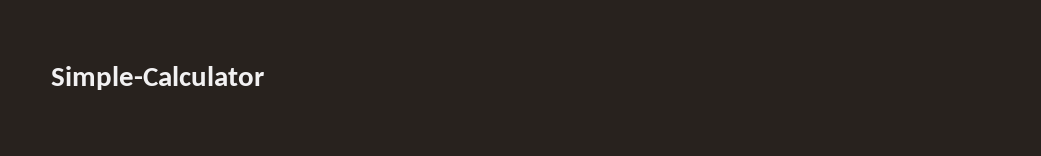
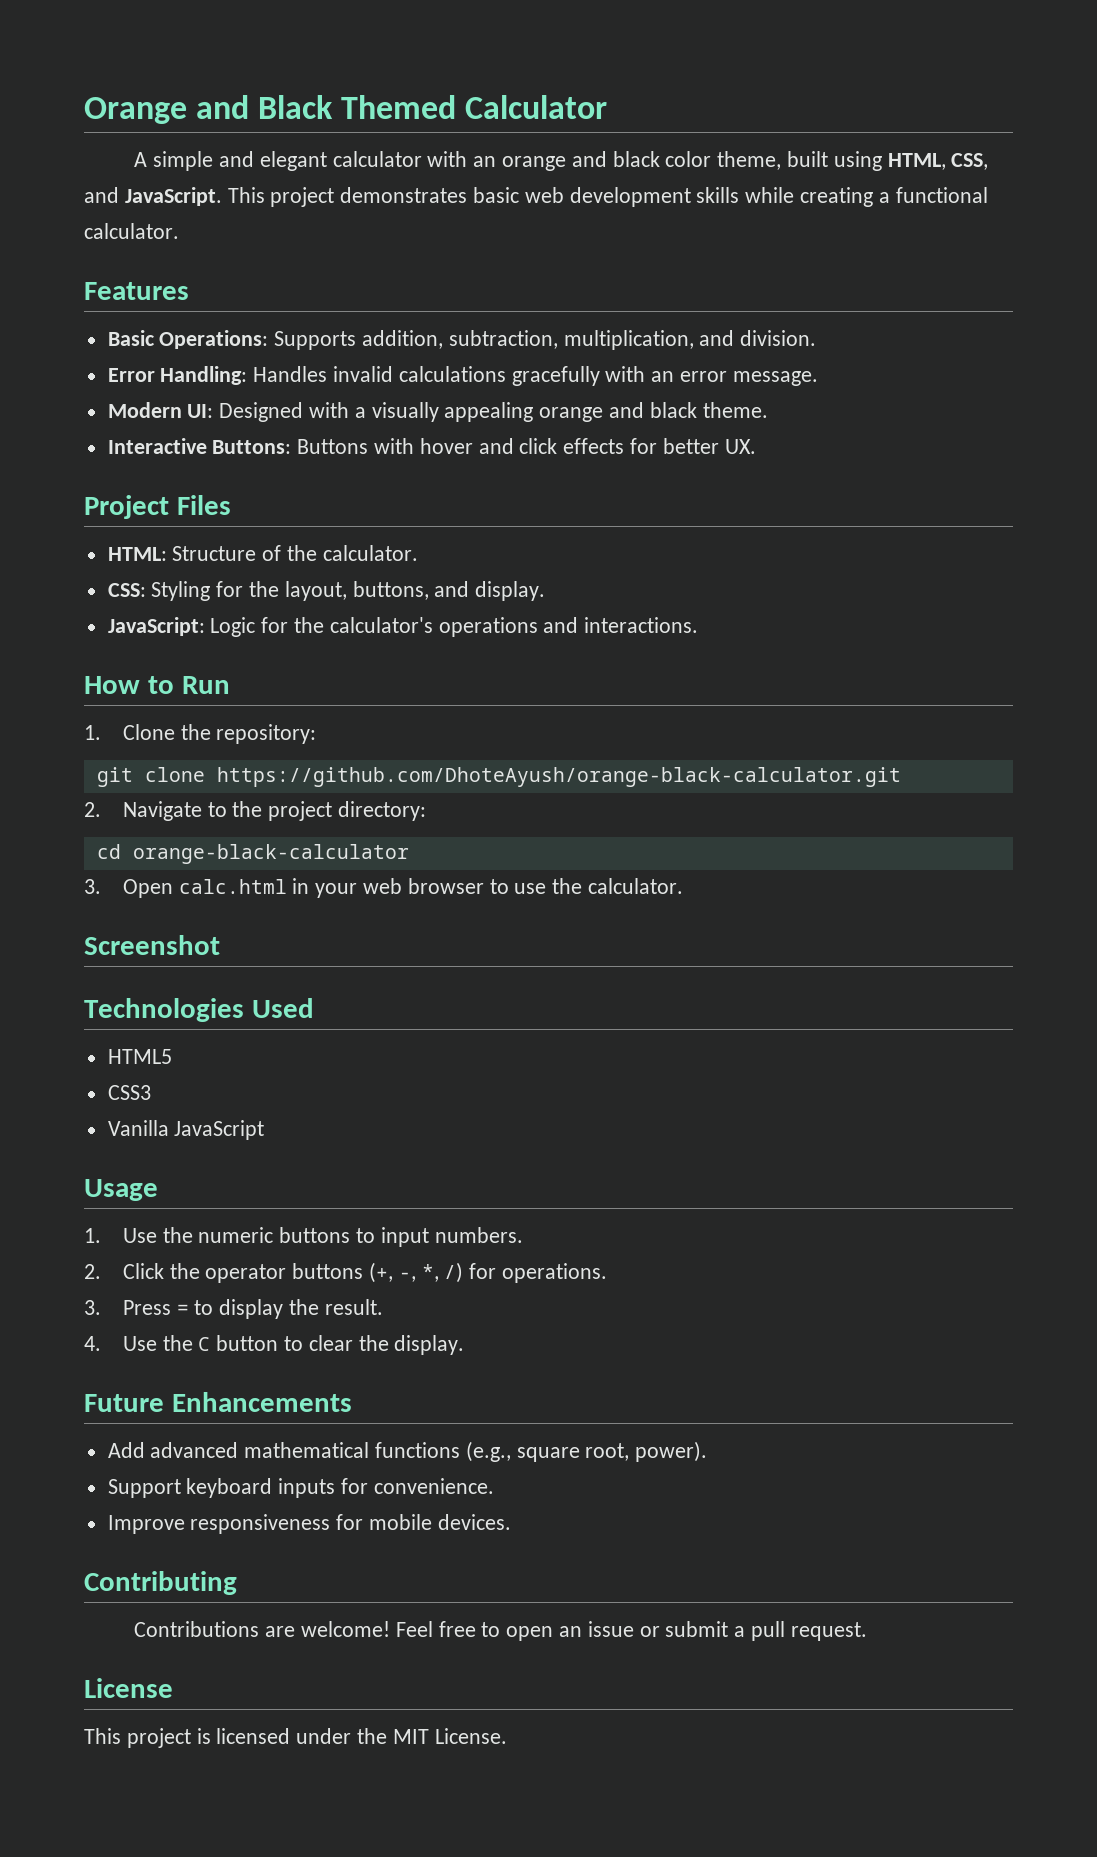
- Simple-Calculator
+ Orange and Black Themed Calculator
+ A simple and elegant calculator with an orange and black color theme, built using HTML, CSS, and JavaScript. This project demonstrates basic web development skills while creating a functional calculator.
+ Features
+ Basic Operations: Supports addition, subtraction, multiplication, and division.
+ Error Handling: Handles invalid calculations gracefully with an error message.
+ Modern UI: Designed with a visually appealing orange and black theme.
+ Interactive Buttons: Buttons with hover and click effects for better UX.
+ Project Files
+ HTML: Structure of the calculator.
+ CSS: Styling for the layout, buttons, and display.
+ JavaScript: Logic for the calculator's operations and interactions.
+ How to Run
+ 1. Clone the repository:
+ git clone https://github.com/DhoteAyush/orange-black-calculator.git
+ 2. Navigate to the project directory:
+ cd orange-black-calculator
+ 3. Open calc.html in your web browser to use the calculator.
+ Screenshot
+ Technologies Used
+ HTML5
+ CSS3
+ Vanilla JavaScript
+ Usage
+ 1. Use the numeric buttons to input numbers.
+ 2. Click the operator buttons (+, -, *, /) for operations.
+ 3. Press = to display the result.
+ 4. Use the C button to clear the display.
+ Future Enhancements
+ Add advanced mathematical functions (e.g., square root, power).
+ Support keyboard inputs for convenience.
+ Improve responsiveness for mobile devices.
+ Contributing
+ Contributions are welcome! Feel free to open an issue or submit a pull request.
+ License
+ This project is licensed under the MIT License.

